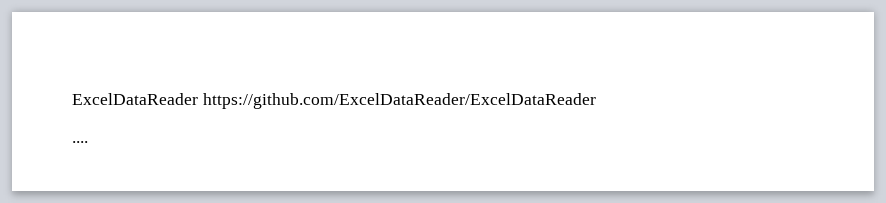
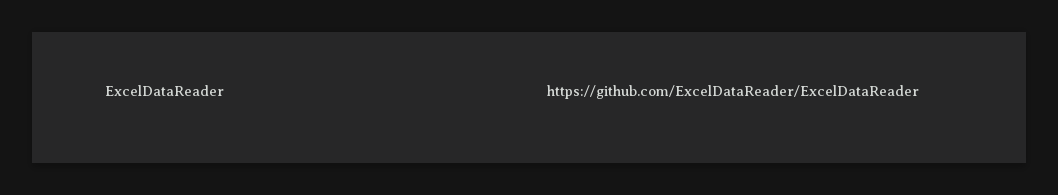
- ....

